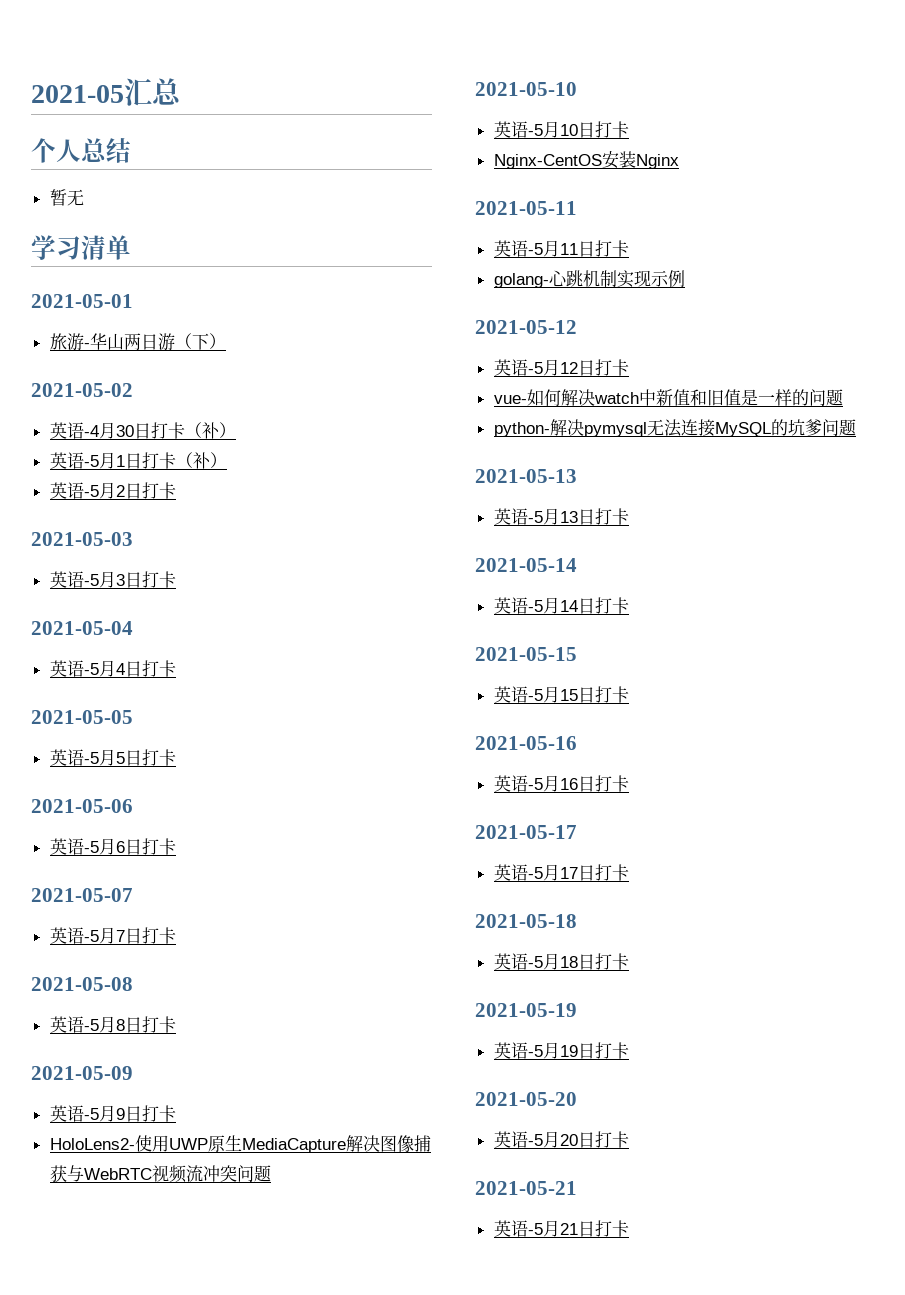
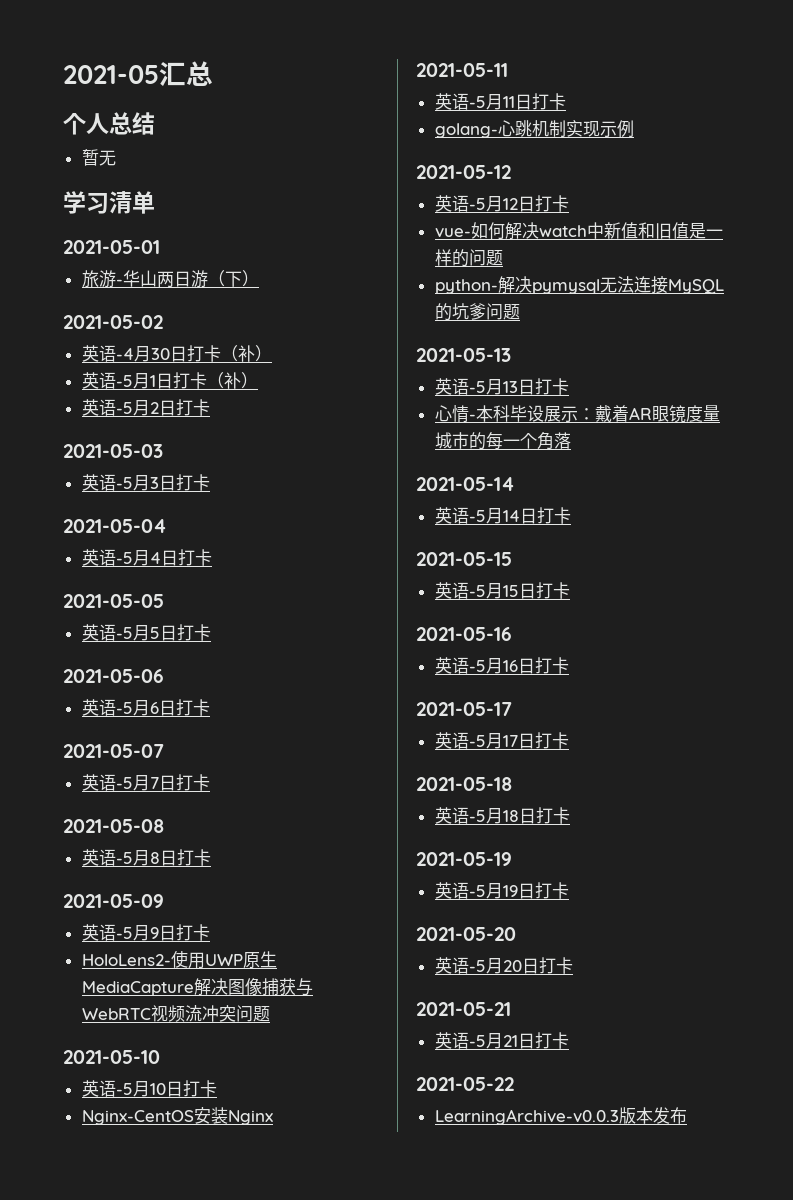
+ 心情-本科毕设展示：戴着AR眼镜度量城市的每一个角落
+ 2021-05-22
+ LearningArchive-v0.0.3版本发布

